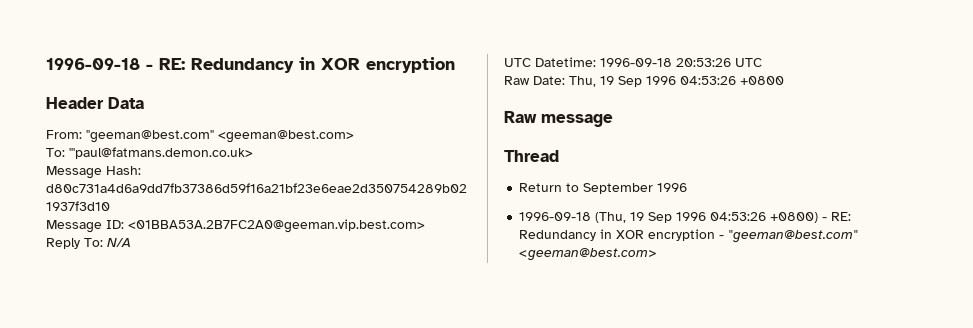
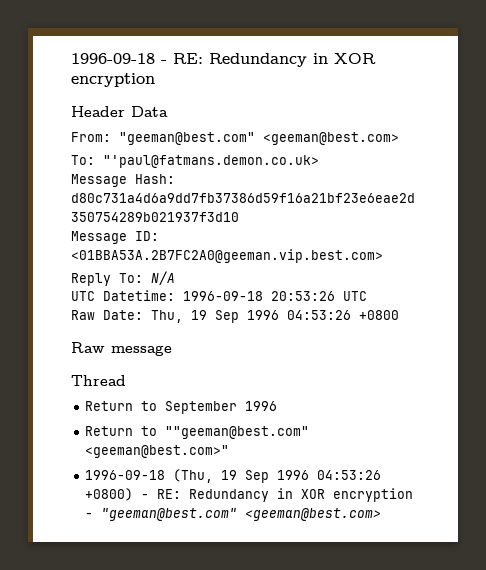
+ Return to ""geeman@best.com" <geeman@best.com>"

